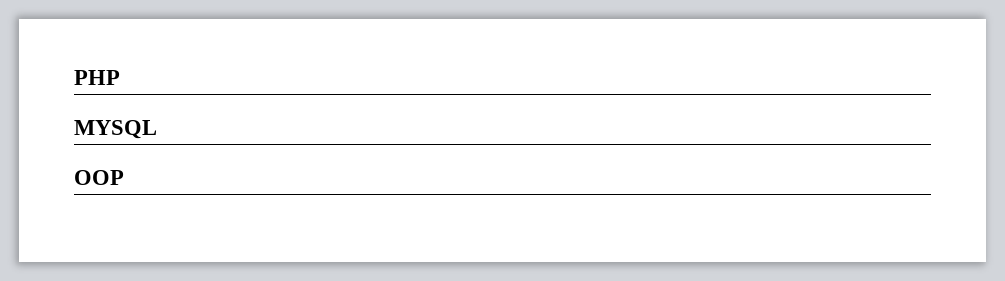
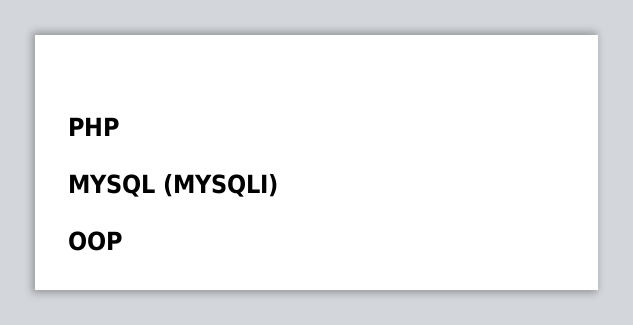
- MYSQL
+ MYSQL (MYSQLI)

